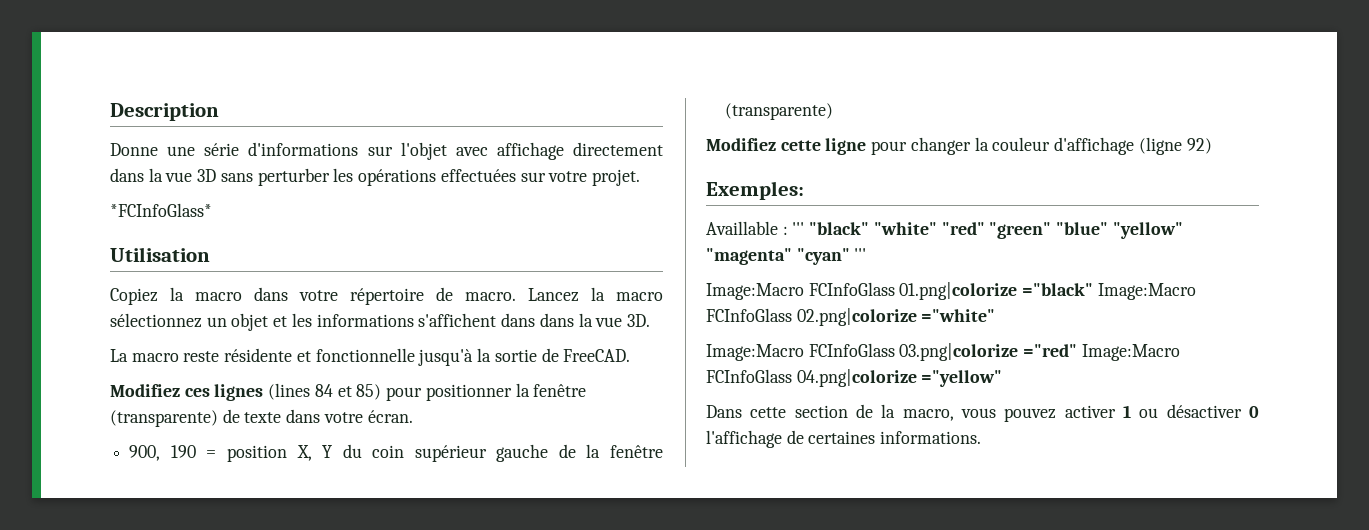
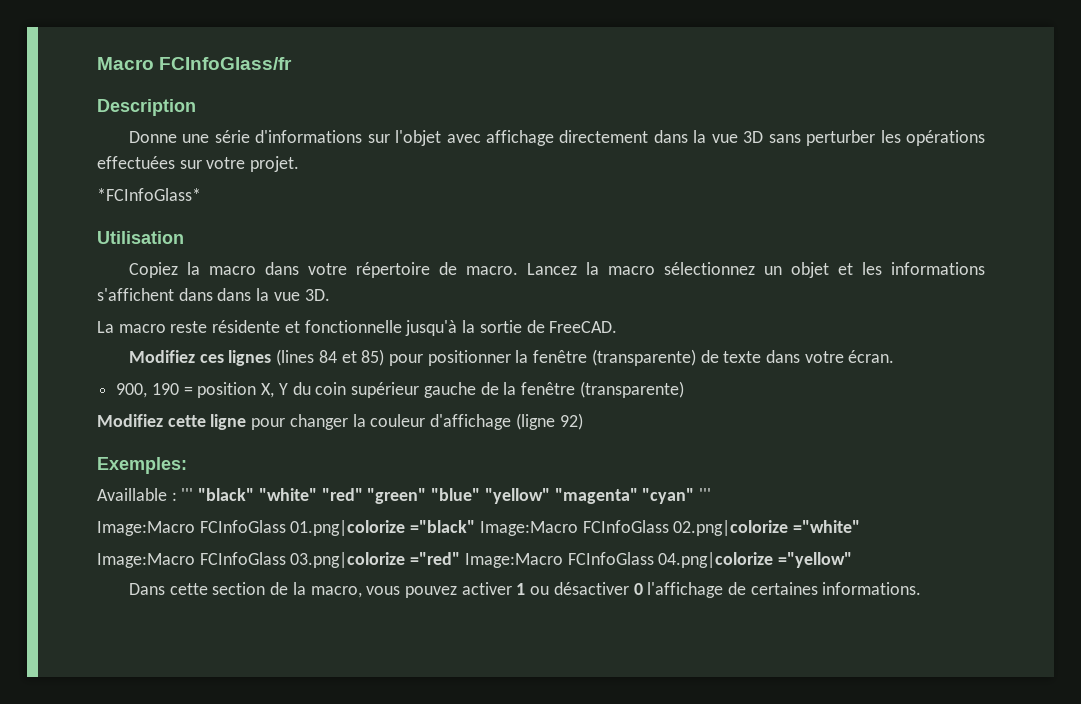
+ Macro FCInfoGlass/fr

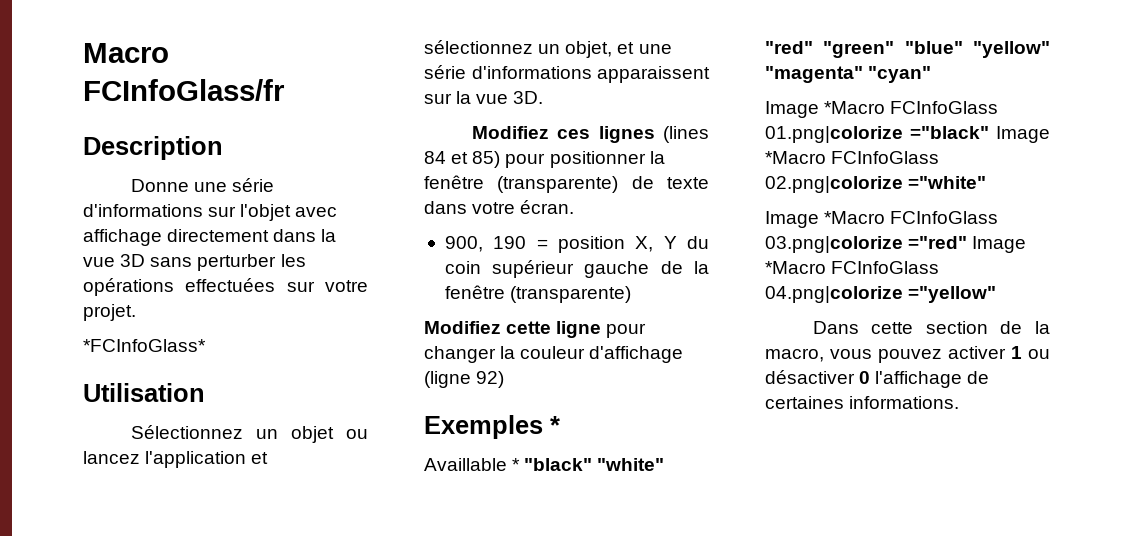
- Copiez la macro dans votre répertoire de macro. Lancez la macro sélectionnez un objet et les informations s'affichent dans dans la vue 3D.
- La macro reste résidente et fonctionnelle jusqu'à la sortie de FreeCAD.
+ Sélectionnez un objet ou lancez l'application et sélectionnez un objet, et une série d'informations apparaissent sur la vue 3D.
- Exemples:
+ Exemples *
- Availlable : ''' "black" "white" "red" "green" "blue" "yellow" "magenta" "cyan" '''
- Image:Macro FCInfoGlass 01.png|colorize ="black" Image:Macro FCInfoGlass 02.png|colorize ="white"
+ Availlable * "black" "white" "red" "green" "blue" "yellow" "magenta" "cyan"
+ Image *Macro FCInfoGlass 01.png|colorize ="black" Image *Macro FCInfoGlass 02.png|colorize ="white"
- Image:Macro FCInfoGlass 03.png|colorize ="red" Image:Macro FCInfoGlass 04.png|colorize ="yellow"
+ Image *Macro FCInfoGlass 03.png|colorize ="red" Image *Macro FCInfoGlass 04.png|colorize ="yellow"

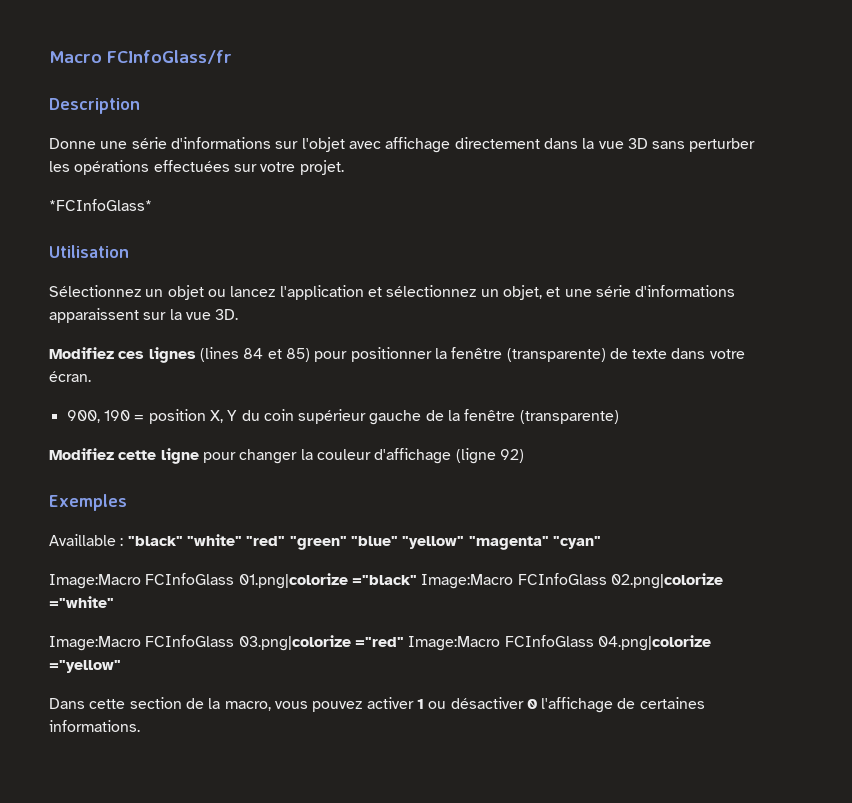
- Exemples *
+ Exemples
- Availlable * "black" "white" "red" "green" "blue" "yellow" "magenta" "cyan"
+ Availlable : "black" "white" "red" "green" "blue" "yellow" "magenta" "cyan"
- Image *Macro FCInfoGlass 01.png|colorize ="black" Image *Macro FCInfoGlass 02.png|colorize ="white"
+ Image:Macro FCInfoGlass 01.png|colorize ="black" Image:Macro FCInfoGlass 02.png|colorize ="white"
- Image *Macro FCInfoGlass 03.png|colorize ="red" Image *Macro FCInfoGlass 04.png|colorize ="yellow"
+ Image:Macro FCInfoGlass 03.png|colorize ="red" Image:Macro FCInfoGlass 04.png|colorize ="yellow"

